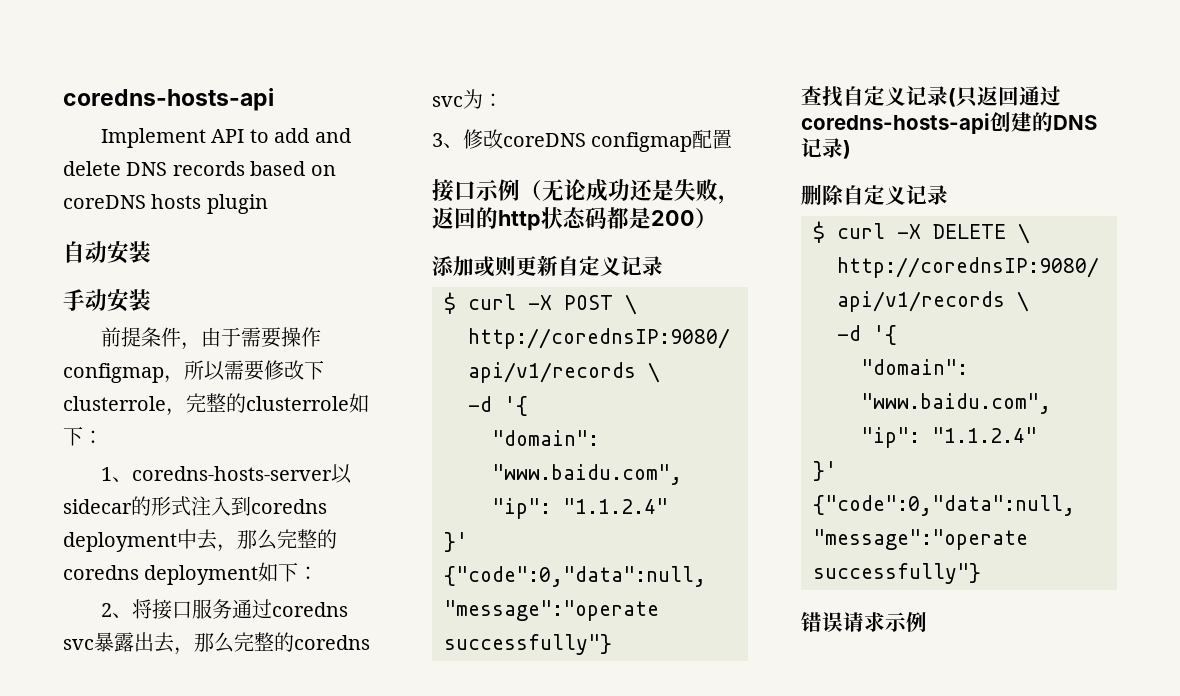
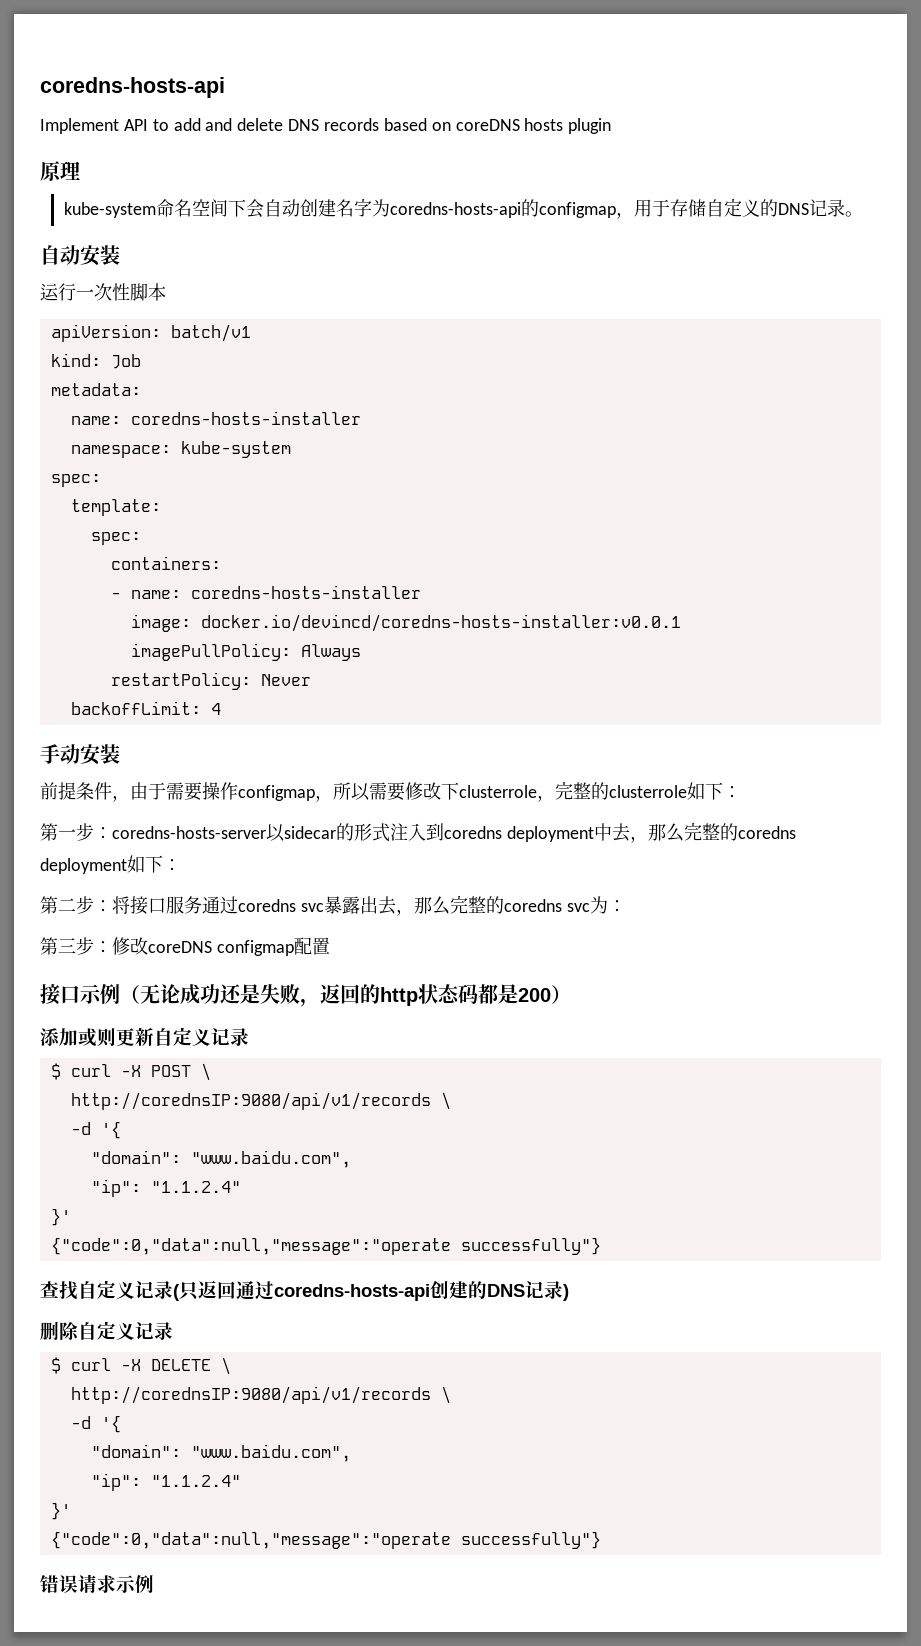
+ 原理
+ kube-system命名空间下会自动创建名字为coredns-hosts-api的configmap，用于存储自定义的DNS记录。
  自动安装
+ 运行一次性脚本
+ apiVersion: batch/v1
+ kind: Job
+ metadata:
+ name: coredns-hosts-installer
+ namespace: kube-system
+ spec:
+ template:
+ spec:
+ containers:
+ - name: coredns-hosts-installer
+ image: docker.io/devincd/coredns-hosts-installer:v0.0.1
+ imagePullPolicy: Always
+ restartPolicy: Never
+ backoffLimit: 4
- 1、coredns-hosts-server以sidecar的形式注入到coredns deployment中去，那么完整的coredns deployment如下：
+ 第一步：coredns-hosts-server以sidecar的形式注入到coredns deployment中去，那么完整的coredns deployment如下：
- 2、将接口服务通过coredns svc暴露出去，那么完整的coredns svc为：
+ 第二步：将接口服务通过coredns svc暴露出去，那么完整的coredns svc为：
- 3、修改coreDNS configmap配置
+ 第三步：修改coreDNS configmap配置

